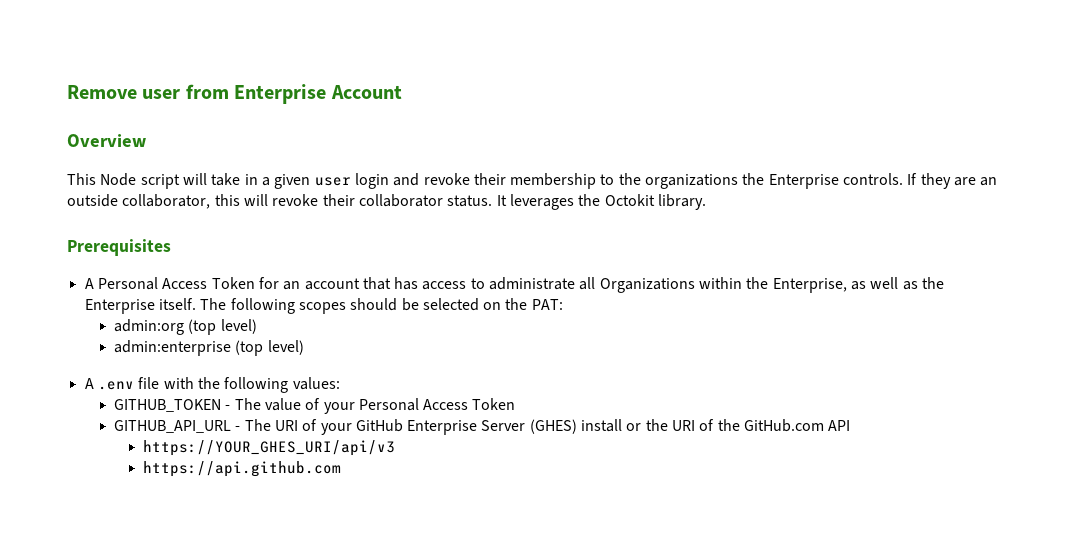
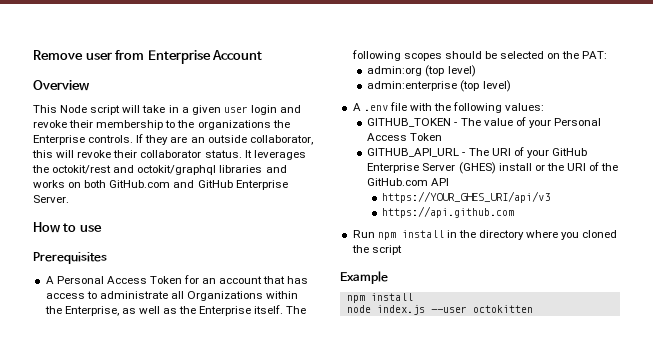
- It leverages the Octokit library.
+ It leverages the octokit/rest and octokit/graphql libraries and works on both GitHub.com and GitHub Enterprise Server.
+ How to use
+ Run npm install in the directory where you cloned the script
+ Example
+ npm install
+ node index.js --user octokitten

